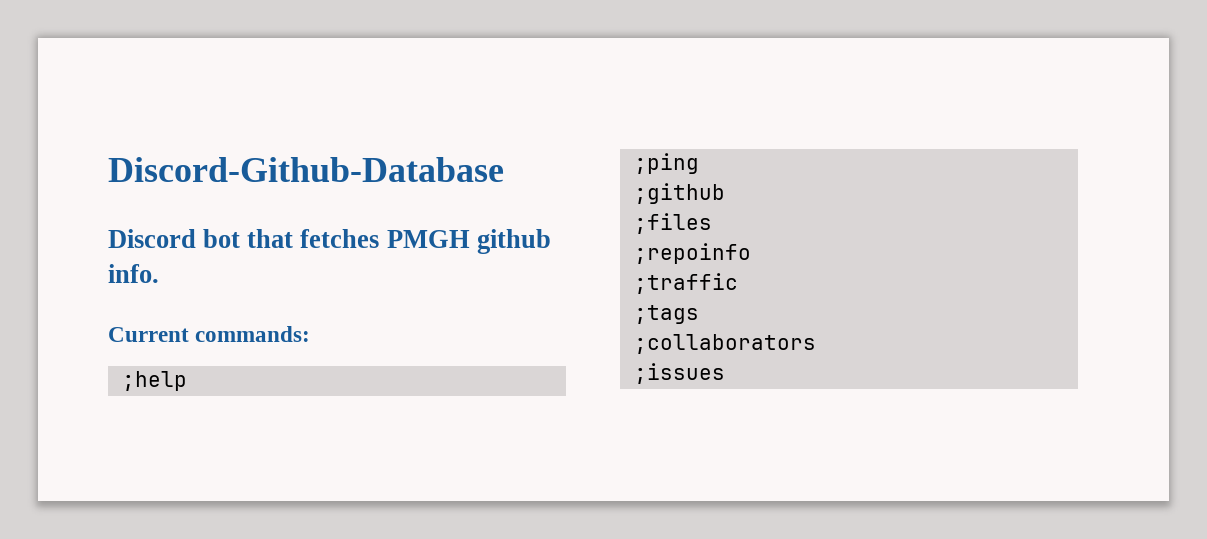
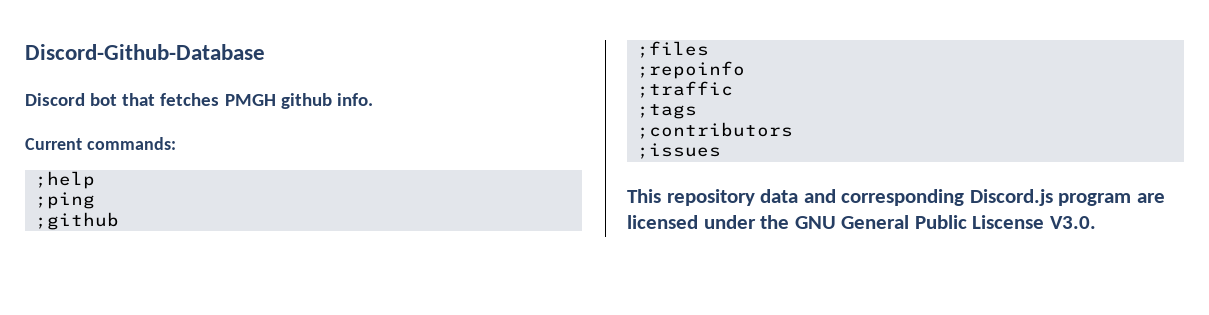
- ;collaborators
+ ;contributors
+ This repository data and corresponding Discord.js program are licensed under the GNU General Public Liscense V3.0.

